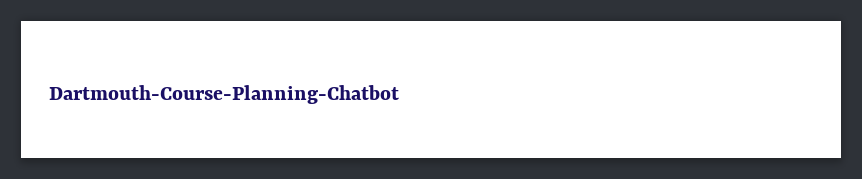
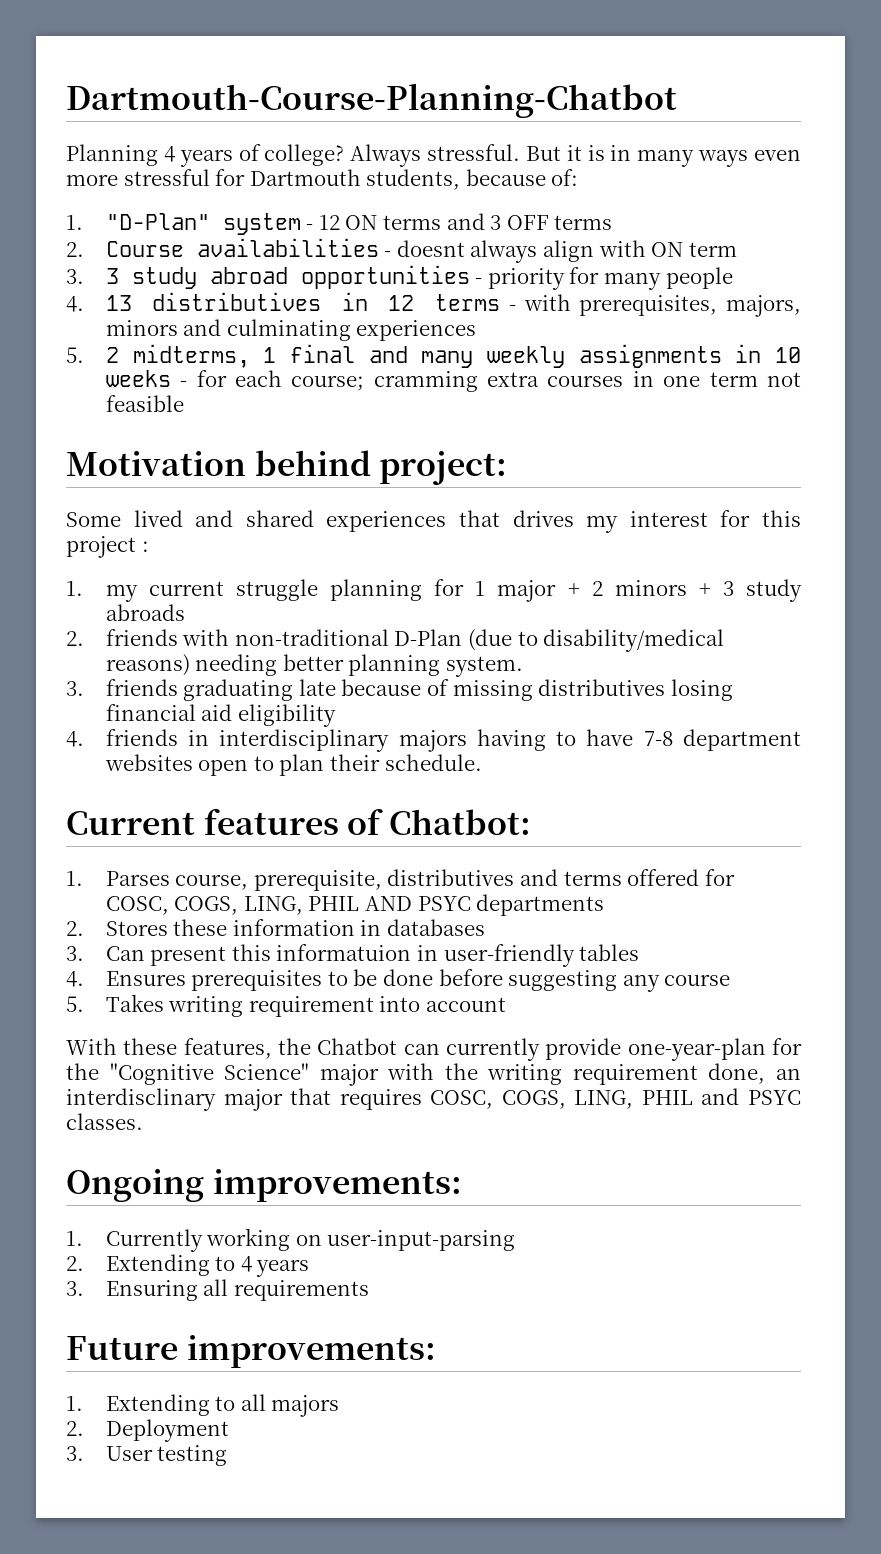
+ Planning 4 years of college? Always stressful. But it is in many ways even more stressful for Dartmouth students, because of:
+ 1. "D-Plan" system - 12 ON terms and 3 OFF terms
+ 2. Course availabilities - doesnt always align with ON term
+ 3. 3 study abroad opportunities - priority for many people
+ 4. 13 distributives in 12 terms - with prerequisites, majors, minors and culminating experiences
+ 5. 2 midterms, 1 final and many weekly assignments in 10 weeks - for each course; cramming extra courses in one term not feasible
+ Motivation behind project:
+ Some lived and shared experiences that drives my interest for this project :
+ 1. my current struggle planning for 1 major + 2 minors + 3 study abroads
+ 2. friends with non-traditional D-Plan (due to disability/medical reasons) needing better planning system.
+ 3. friends graduating late because of missing distributives losing financial aid eligibility
+ 4. friends in interdisciplinary majors having to have 7-8 department websites open to plan their schedule.
+ Current features of Chatbot:
+ 1. Parses course, prerequisite, distributives and terms offered for COSC, COGS, LING, PHIL AND PSYC departments
+ 2. Stores these information in databases
+ 3. Can present this informatuion in user-friendly tables
+ 4. Ensures prerequisites to be done before suggesting any course
+ 5. Takes writing requirement into account
+ With these features, the Chatbot can currently provide one-year-plan for the "Cognitive Science" major with the writing requirement done, an interdisclinary major that requires COSC, COGS, LING, PHIL and PSYC classes.
+ Ongoing improvements:
+ 1. Currently working on user-input-parsing
+ 2. Extending to 4 years
+ 3. Ensuring all requirements
+ Future improvements:
+ 1. Extending to all majors
+ 2. Deployment
+ 3. User testing

